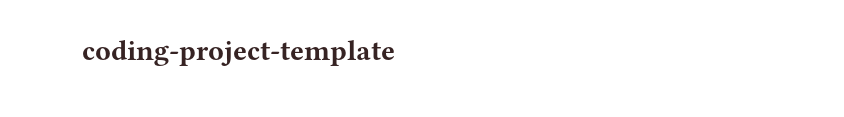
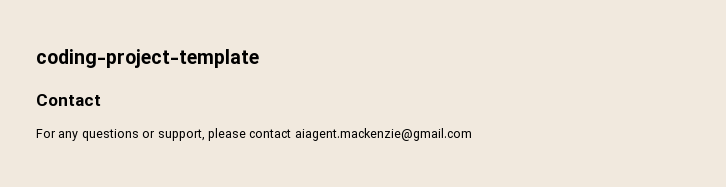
+ Contact
+ For any questions or support, please contact aiagent.mackenzie@gmail.com

